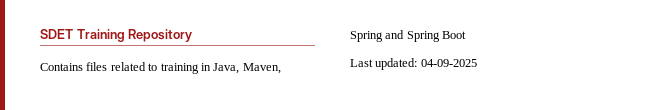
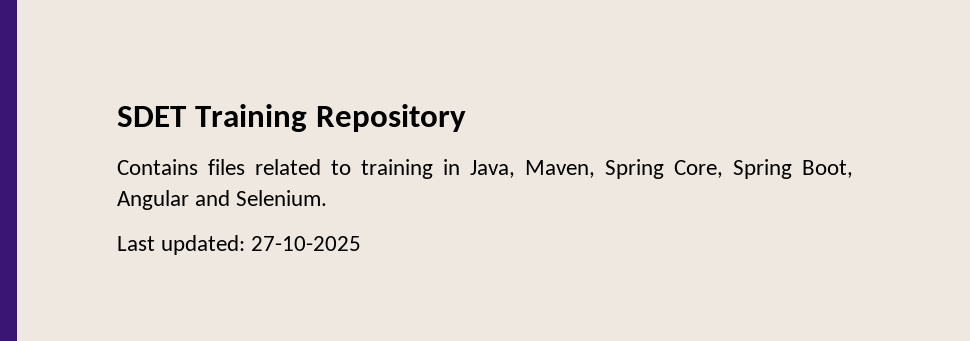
- Contains files related to training in Java, Maven, Spring and Spring Boot
+ Contains files related to training in Java, Maven, Spring Core, Spring Boot, Angular and Selenium.
- Last updated: 04-09-2025
+ Last updated: 27-10-2025

